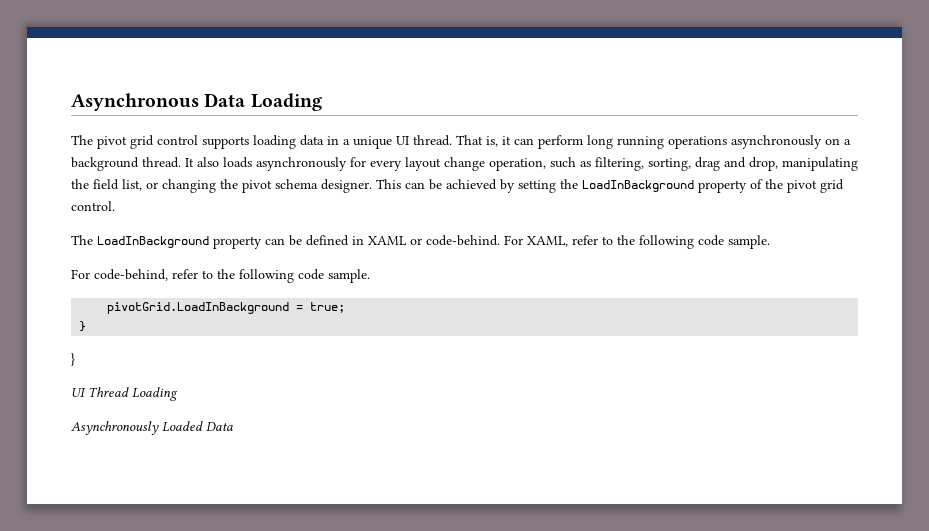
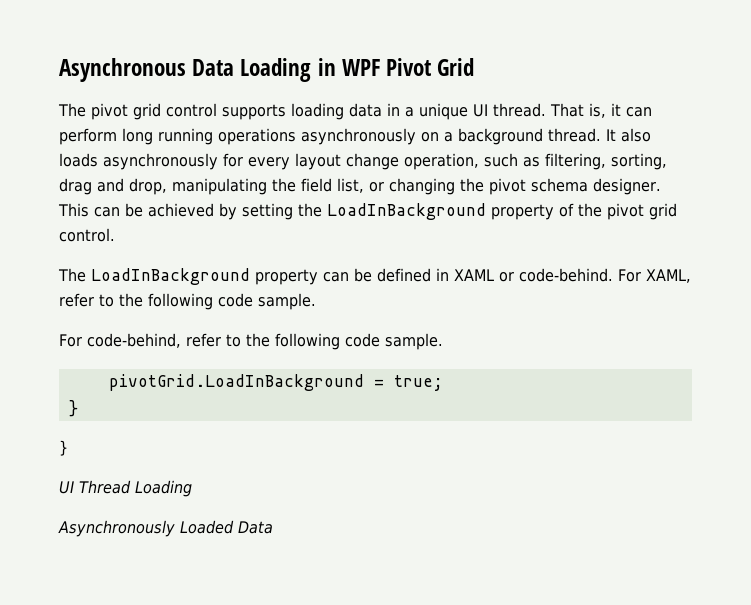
- Asynchronous Data Loading
+ Asynchronous Data Loading in WPF Pivot Grid

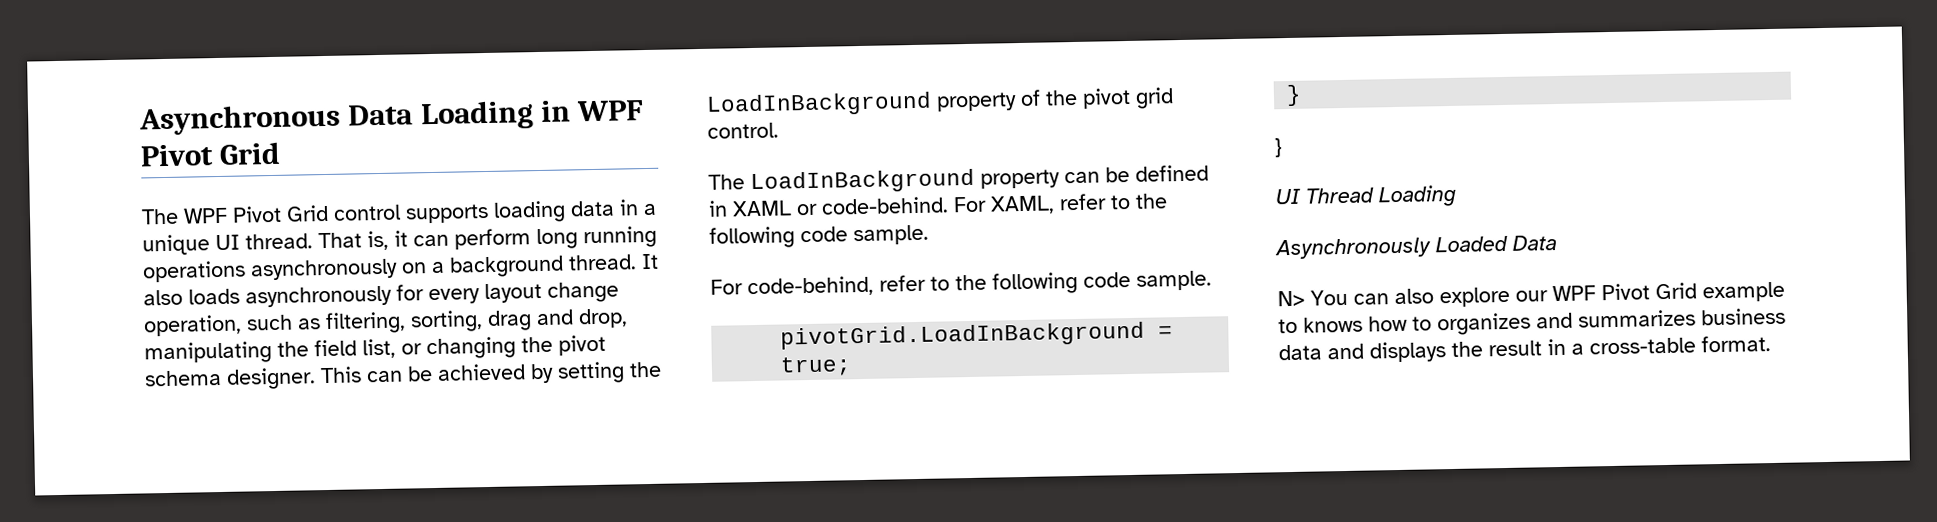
- The pivot grid control supports loading data in a unique UI thread.
+ The WPF Pivot Grid control supports loading data in a unique UI thread.
+ N> You can also explore our WPF Pivot Grid example to knows how to organizes and summarizes business data and displays the result in a cross-table format.

